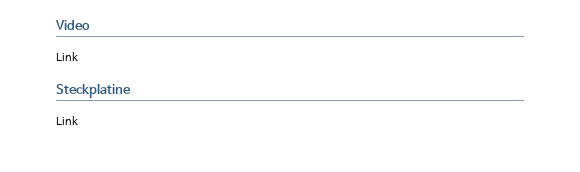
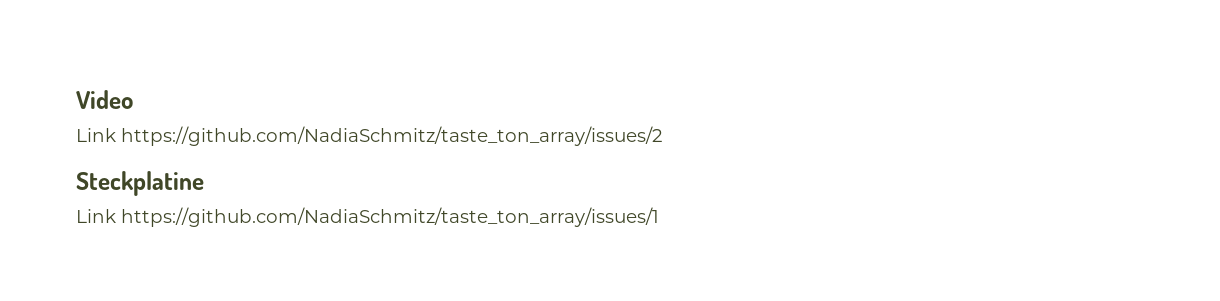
  Video
- Link
+ Link https://github.com/NadiaSchmitz/taste_ton_array/issues/2
  Steckplatine
- Link
+ Link https://github.com/NadiaSchmitz/taste_ton_array/issues/1

